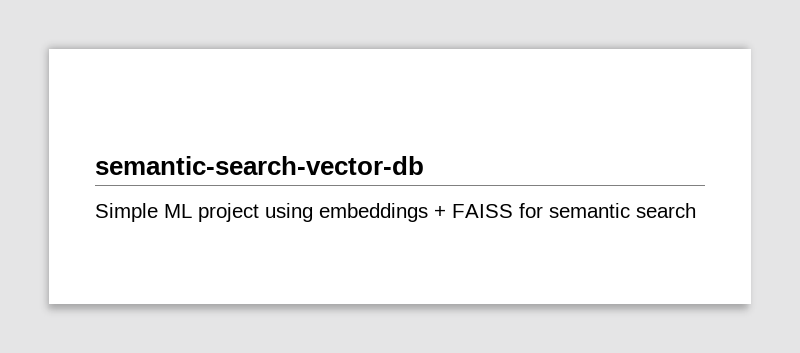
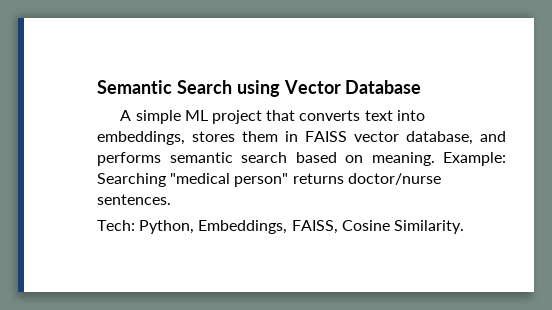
- semantic-search-vector-db
- Simple ML project using embeddings + FAISS for semantic search
+ Semantic Search using Vector Database
+ A simple ML project that converts text into embeddings, stores them in FAISS vector database, and performs semantic search based on meaning. Example: Searching "medical person" returns doctor/nurse sentences.
+ Tech: Python, Embeddings, FAISS, Cosine Similarity.

